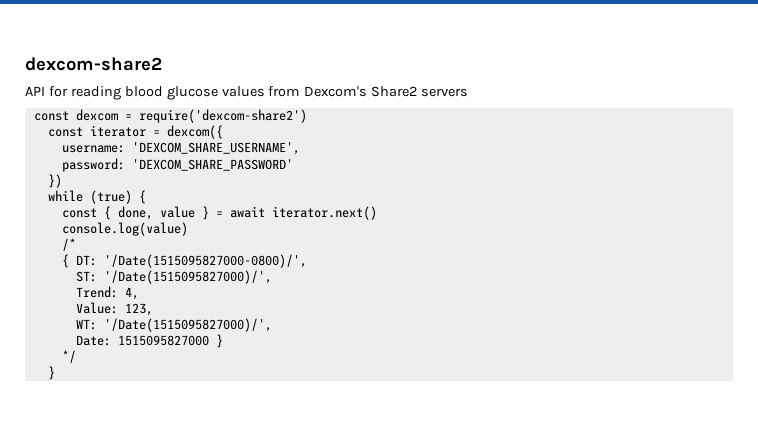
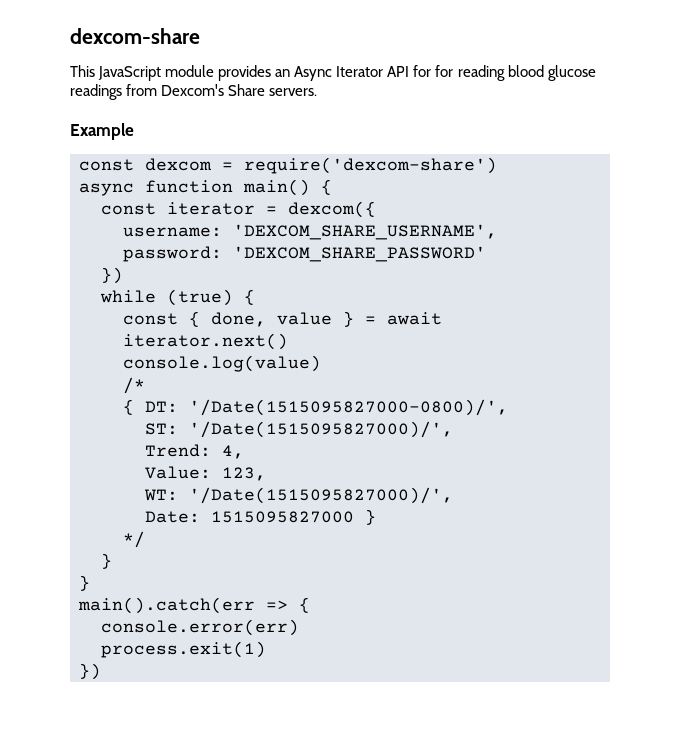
- dexcom-share2
- API for reading blood glucose values from Dexcom's Share2 servers
+ dexcom-share
+ This JavaScript module provides an Async Iterator API for for reading blood glucose readings from Dexcom's Share servers.
+ Example
- const dexcom = require('dexcom-share2')
+ const dexcom = require('dexcom-share')
+ async function main() {
  */
  }
+ }
+ main().catch(err => {
+ console.error(err)
+ process.exit(1)
+ })

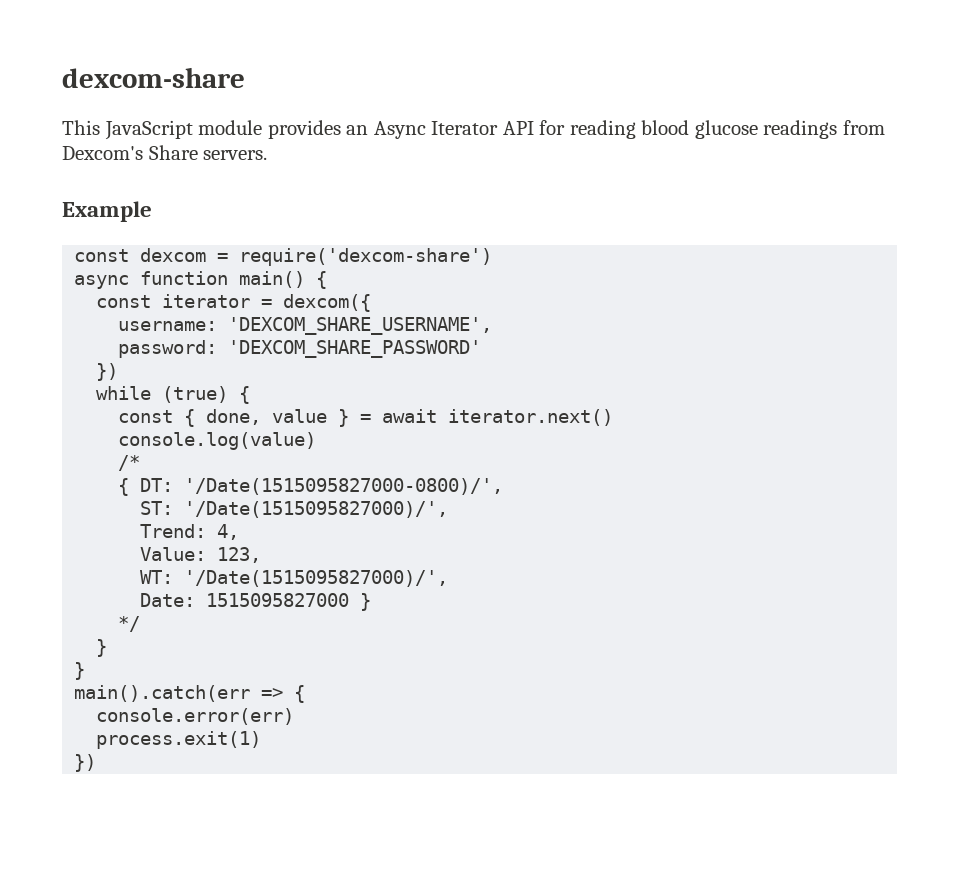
- This JavaScript module provides an Async Iterator API for for reading blood glucose readings from Dexcom's Share servers.
+ This JavaScript module provides an Async Iterator API for reading blood glucose readings from Dexcom's Share servers.

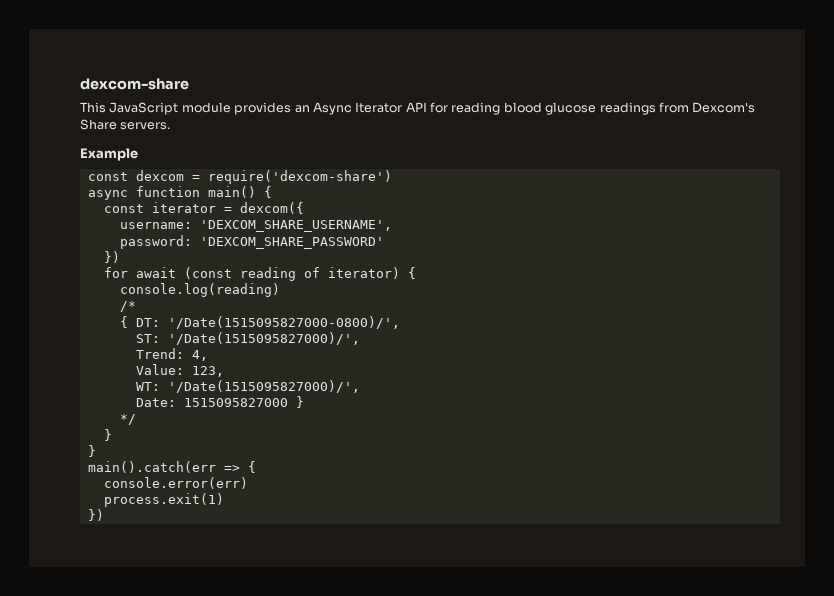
- while (true) {
- const { done, value } = await iterator.next()
- console.log(value)
+ for await (const reading of iterator) {
+ console.log(reading)

